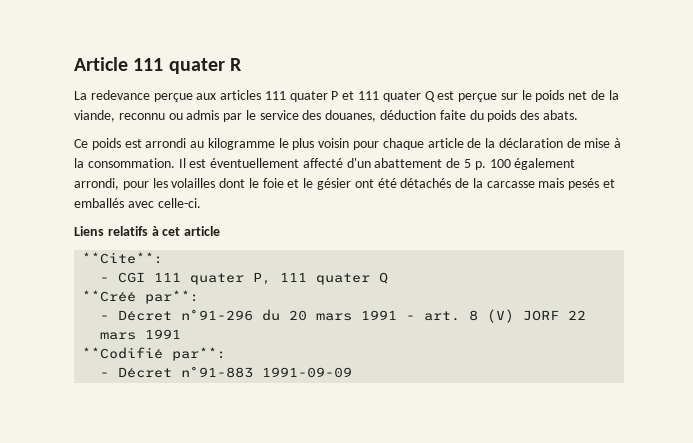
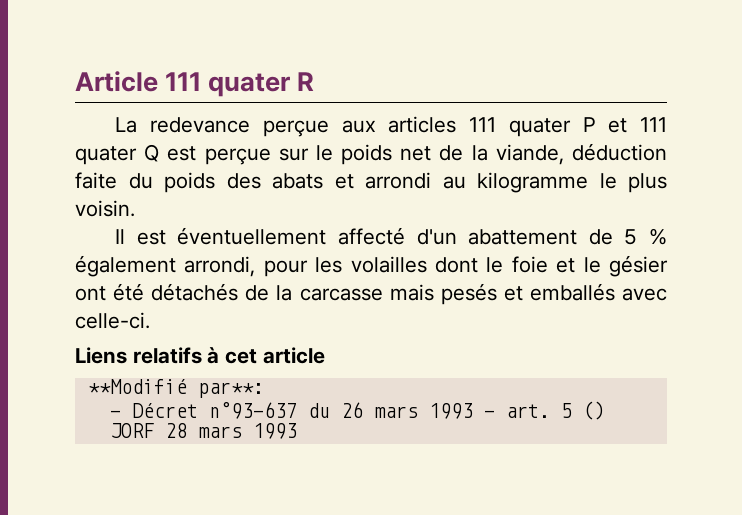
- La redevance perçue aux articles 111 quater P et 111 quater Q est perçue sur le poids net de la viande, reconnu ou admis par le service des douanes, déduction faite du poids des abats.
- Ce poids est arrondi au kilogramme le plus voisin pour chaque article de la déclaration de mise à la consommation. Il est éventuellement affecté d'un abattement de 5 p. 100 également arrondi, pour les volailles dont le foie et le gésier ont été détachés de la carcasse mais pesés et emballés avec celle-ci.
+ La redevance perçue aux articles 111 quater P et 111 quater Q est perçue sur le poids net de la viande, déduction faite du poids des abats et arrondi au kilogramme le plus voisin.
+ Il est éventuellement affecté d'un abattement de 5 % également arrondi, pour les volailles dont le foie et le gésier ont été détachés de la carcasse mais pesés et emballés avec celle-ci.
- **Cite**:
- - CGI 111 quater P, 111 quater Q
- **Créé par**:
- - Décret n°91-296 du 20 mars 1991 - art. 8 (V) JORF 22 mars 1991
- **Codifié par**:
- - Décret n°91-883 1991-09-09
+ **Modifié par**:
+ - Décret n°93-637 du 26 mars 1993 - art. 5 () JORF 28 mars 1993

